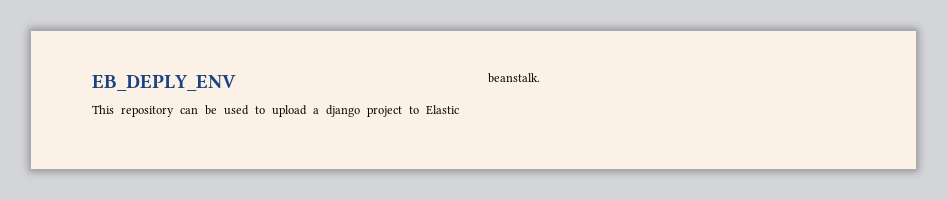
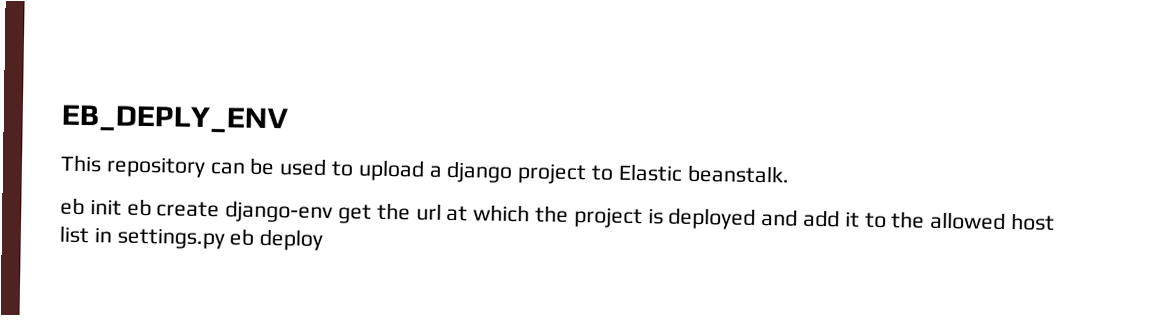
+ eb init eb create django-env get the url at which the project is deployed and add it to the allowed host list in settings.py eb deploy

